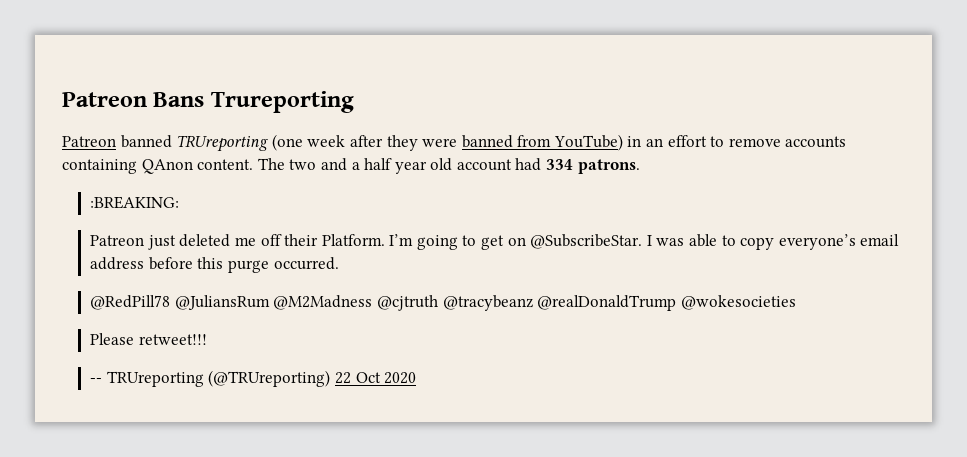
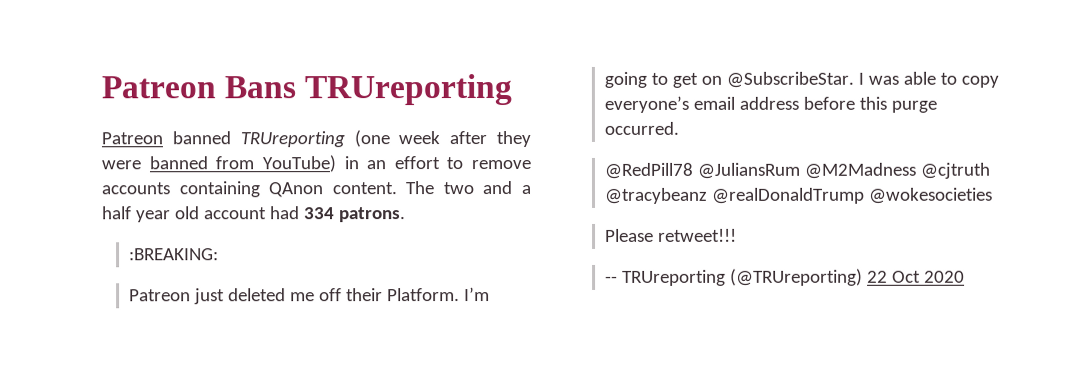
- Patreon Bans Trureporting
+ Patreon Bans TRUreporting

